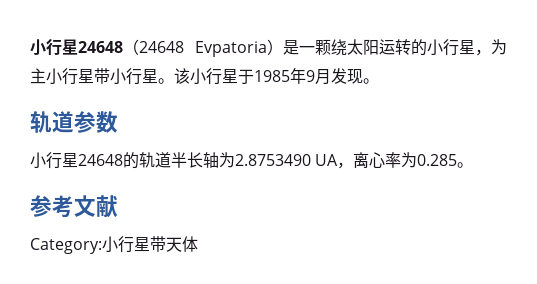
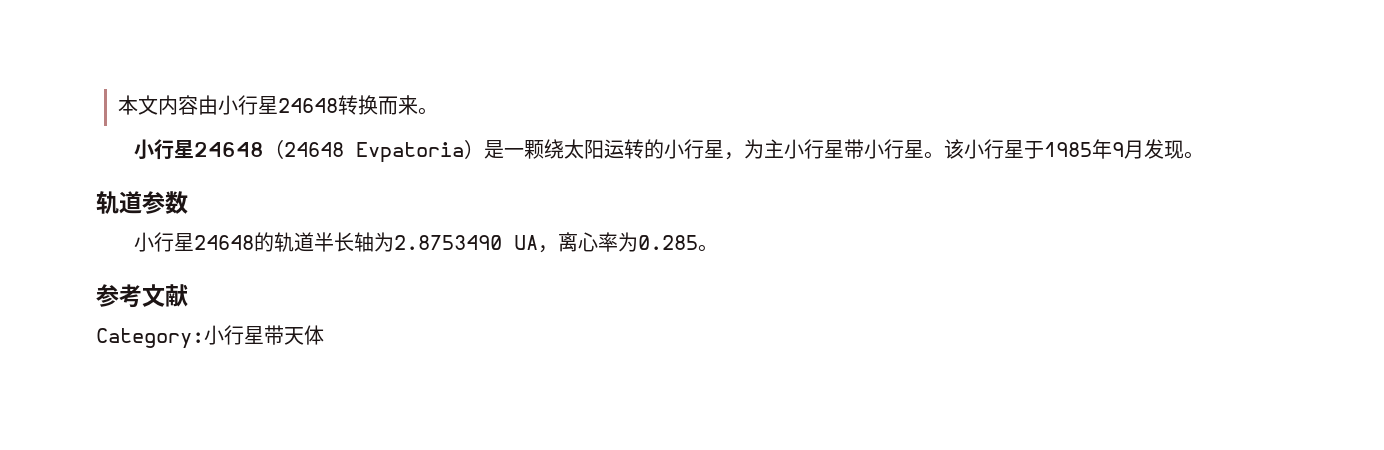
+ 本文内容由小行星24648转换而来。

